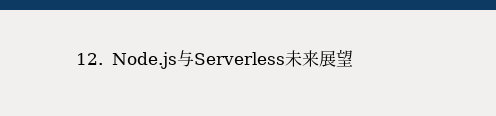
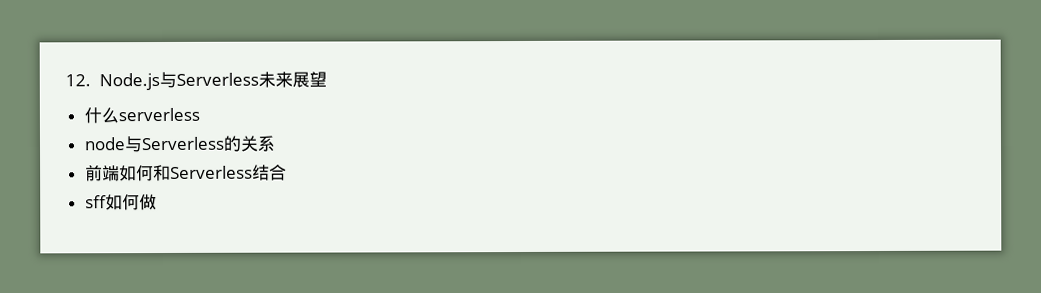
+ 什么serverless
+ node与Serverless的关系
+ 前端如何和Serverless结合
+ sff如何做

